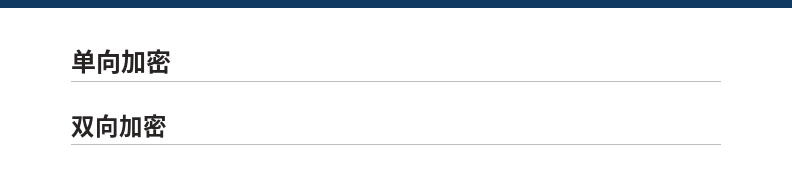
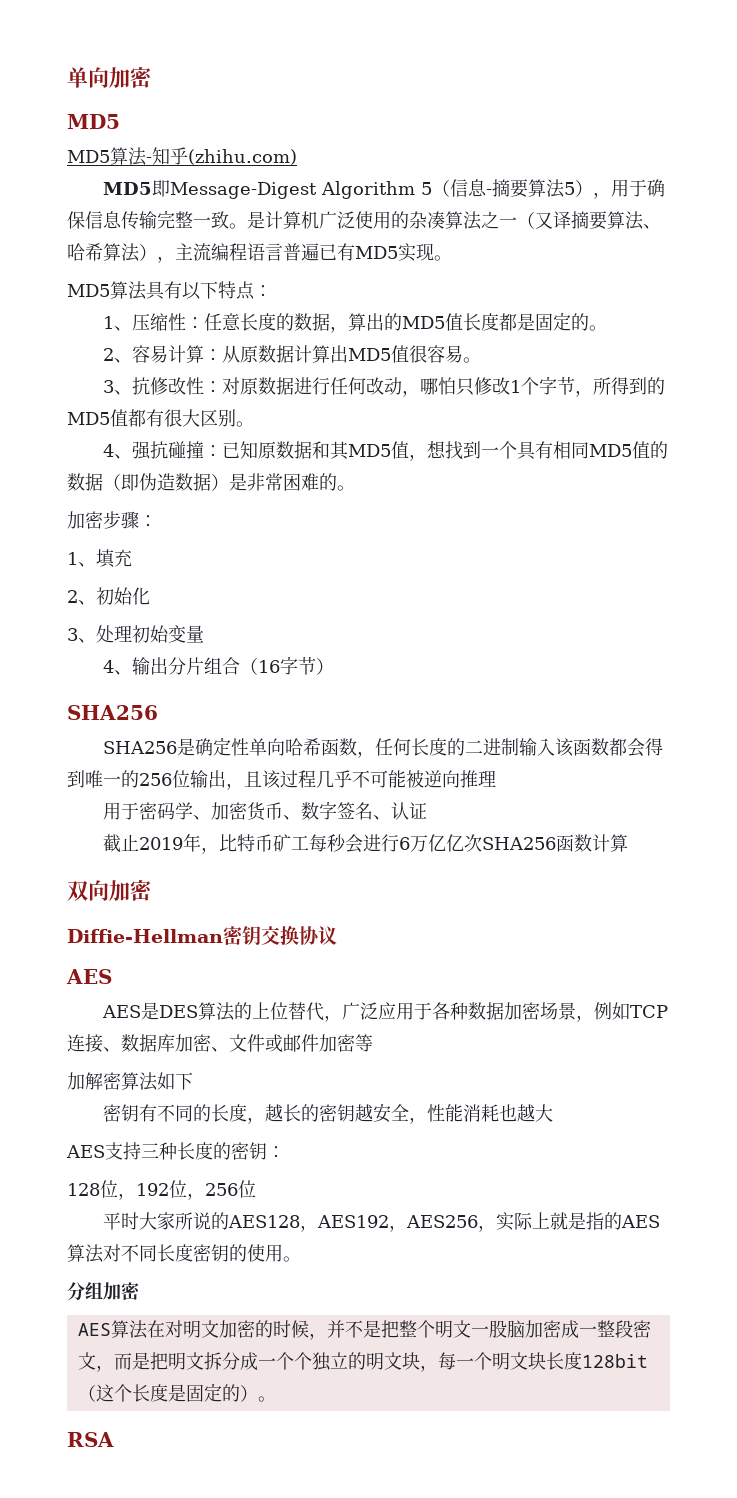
  单向加密
+ MD5
+ MD5算法-知乎(zhihu.com)
+ MD5即Message-Digest Algorithm 5（信息-摘要算法5），用于确保信息传输完整一致。是计算机广泛使用的杂凑算法之一（又译摘要算法、哈希算法），主流编程语言普遍已有MD5实现。
+ MD5算法具有以下特点：
+ 1、压缩性：任意长度的数据，算出的MD5值长度都是固定的。
+ 2、容易计算：从原数据计算出MD5值很容易。
+ 3、抗修改性：对原数据进行任何改动，哪怕只修改1个字节，所得到的MD5值都有很大区别。
+ 4、强抗碰撞：已知原数据和其MD5值，想找到一个具有相同MD5值的数据（即伪造数据）是非常困难的。
+ 加密步骤：
+ 1、填充
+ 2、初始化
+ 3、处理初始变量
+ 4、输出分片组合（16字节）
+ SHA256
+ SHA256是确定性单向哈希函数，任何长度的二进制输入该函数都会得到唯一的256位输出，且该过程几乎不可能被逆向推理
+ 用于密码学、加密货币、数字签名、认证
+ 截止2019年，比特币矿工每秒会进行6万亿亿次SHA256函数计算
  双向加密
+ Diffie-Hellman密钥交换协议
+ AES
+ AES是DES算法的上位替代，广泛应用于各种数据加密场景，例如TCP连接、数据库加密、文件或邮件加密等
+ 加解密算法如下
+ 密钥有不同的长度，越长的密钥越安全，性能消耗也越大
+ AES支持三种长度的密钥：
+ 128位，192位，256位
+ 平时大家所说的AES128，AES192，AES256，实际上就是指的AES算法对不同长度密钥的使用。
+ 分组加密
+ AES算法在对明文加密的时候，并不是把整个明文一股脑加密成一整段密文，而是把明文拆分成一个个独立的明文块，每一个明文块长度128bit（这个长度是固定的）。
+ RSA

